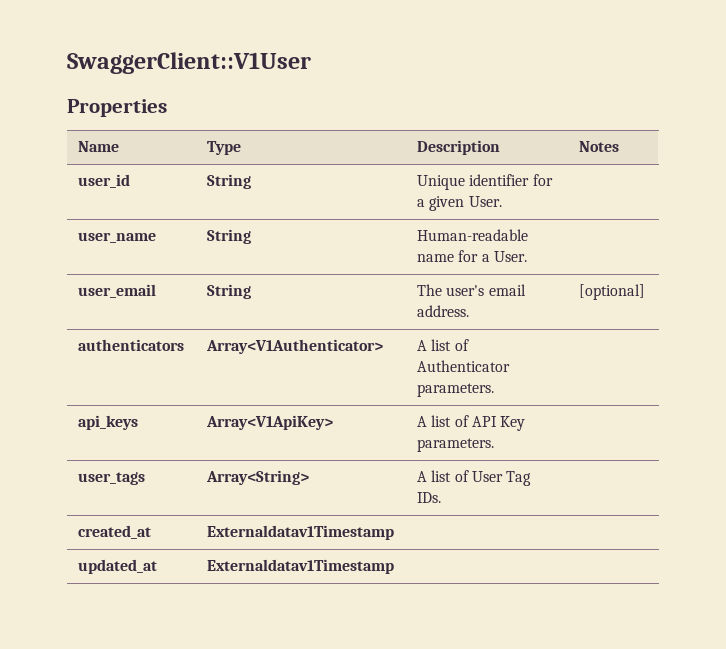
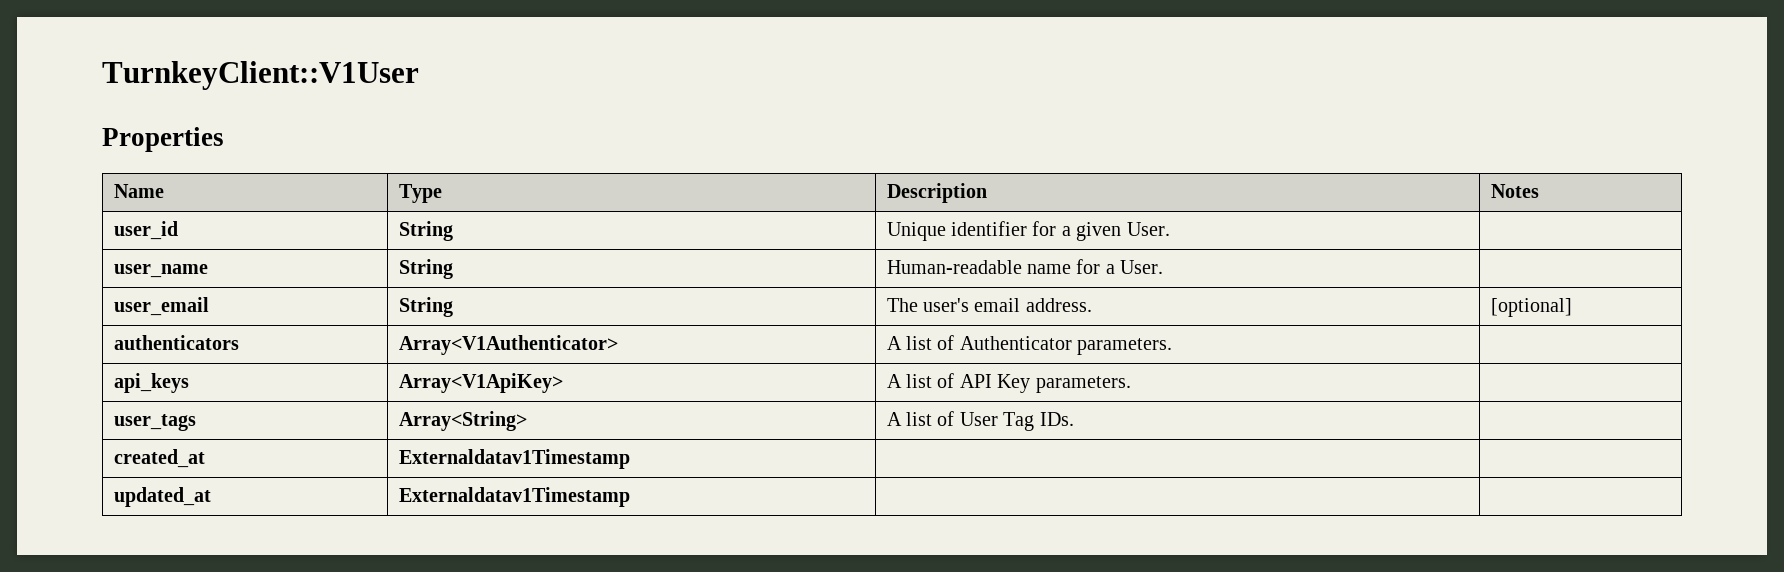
- SwaggerClient::V1User
+ TurnkeyClient::V1User

